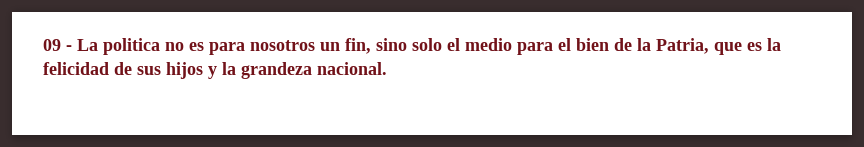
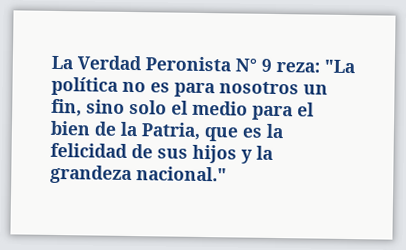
- 09 - La politica no es para nosotros un fin, sino solo el medio para el bien de la Patria, que es la felicidad de sus hijos y la grandeza nacional.
+ La Verdad Peronista N° 9 reza: "La política no es para nosotros un fin, sino solo el medio para el bien de la Patria, que es la felicidad de sus hijos y la grandeza nacional."

